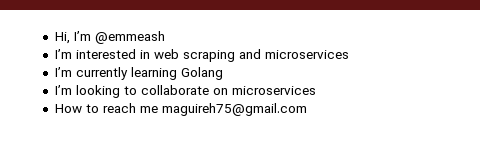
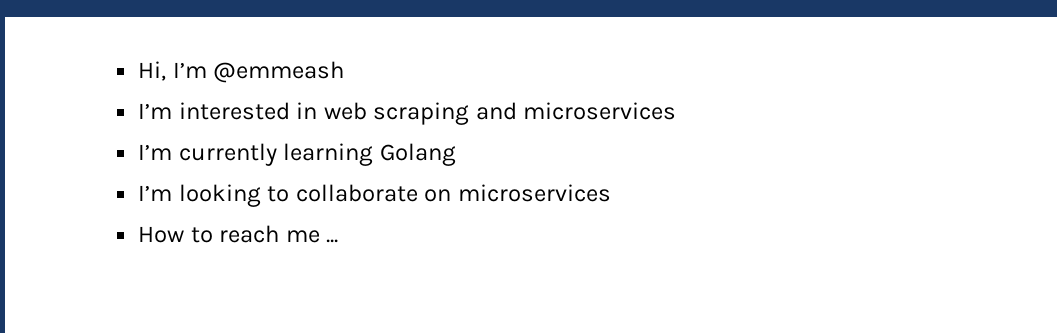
- How to reach me maguireh75@gmail.com
+ How to reach me ...

